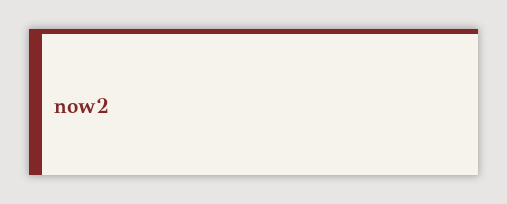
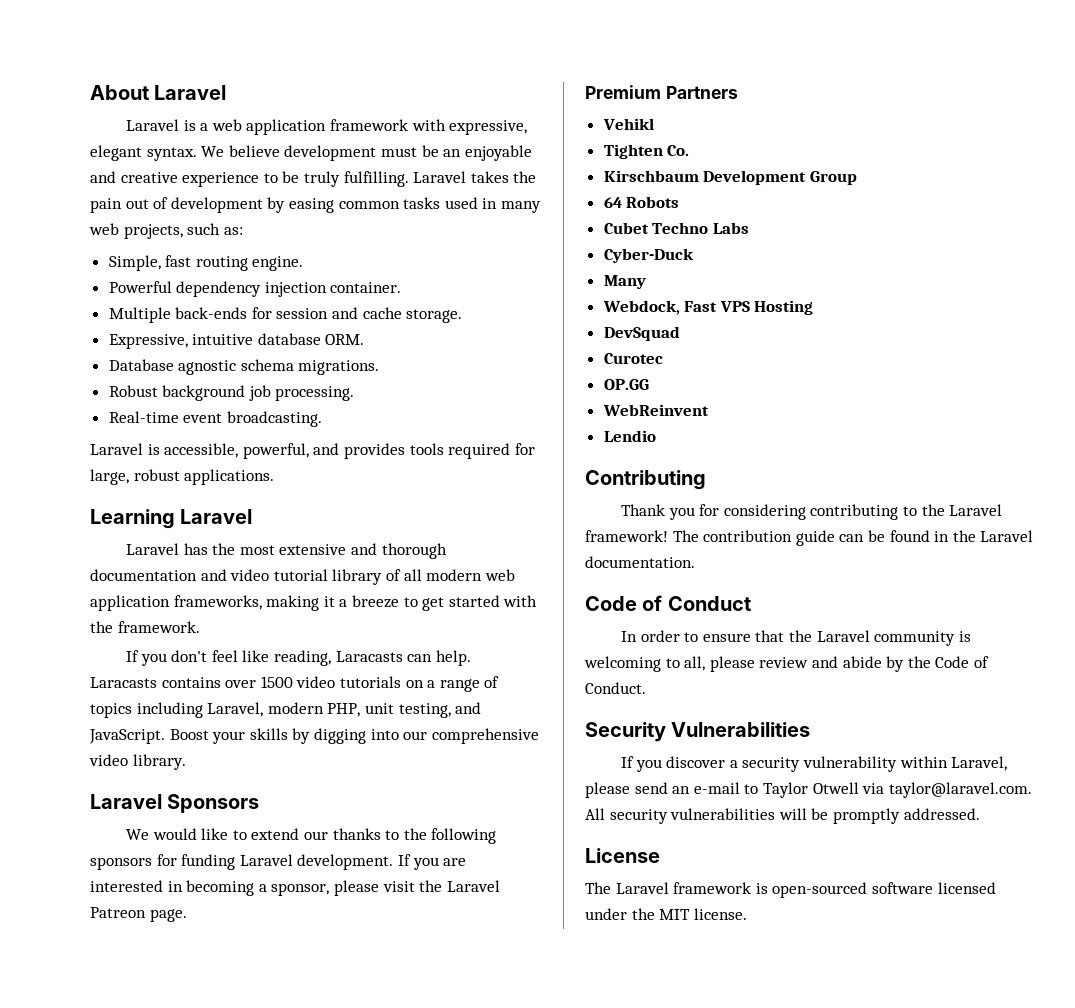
- now2
+ About Laravel
+ Laravel is a web application framework with expressive, elegant syntax. We believe development must be an enjoyable and creative experience to be truly fulfilling. Laravel takes the pain out of development by easing common tasks used in many web projects, such as:
+ Simple, fast routing engine.
+ Powerful dependency injection container.
+ Multiple back-ends for session and cache storage.
+ Expressive, intuitive database ORM.
+ Database agnostic schema migrations.
+ Robust background job processing.
+ Real-time event broadcasting.
+ Laravel is accessible, powerful, and provides tools required for large, robust applications.
+ Learning Laravel
+ Laravel has the most extensive and thorough documentation and video tutorial library of all modern web application frameworks, making it a breeze to get started with the framework.
+ If you don't feel like reading, Laracasts can help. Laracasts contains over 1500 video tutorials on a range of topics including Laravel, modern PHP, unit testing, and JavaScript. Boost your skills by digging into our comprehensive video library.
+ Laravel Sponsors
+ We would like to extend our thanks to the following sponsors for funding Laravel development. If you are interested in becoming a sponsor, please visit the Laravel Patreon page.
+ Premium Partners
+ Vehikl
+ Tighten Co.
+ Kirschbaum Development Group
+ 64 Robots
+ Cubet Techno Labs
+ Cyber-Duck
+ Many
+ Webdock, Fast VPS Hosting
+ DevSquad
+ Curotec
+ OP.GG
+ WebReinvent
+ Lendio
+ Contributing
+ Thank you for considering contributing to the Laravel framework! The contribution guide can be found in the Laravel documentation.
+ Code of Conduct
+ In order to ensure that the Laravel community is welcoming to all, please review and abide by the Code of Conduct.
+ Security Vulnerabilities
+ If you discover a security vulnerability within Laravel, please send an e-mail to Taylor Otwell via taylor@laravel.com. All security vulnerabilities will be promptly addressed.
+ License
+ The Laravel framework is open-sourced software licensed under the MIT license.

